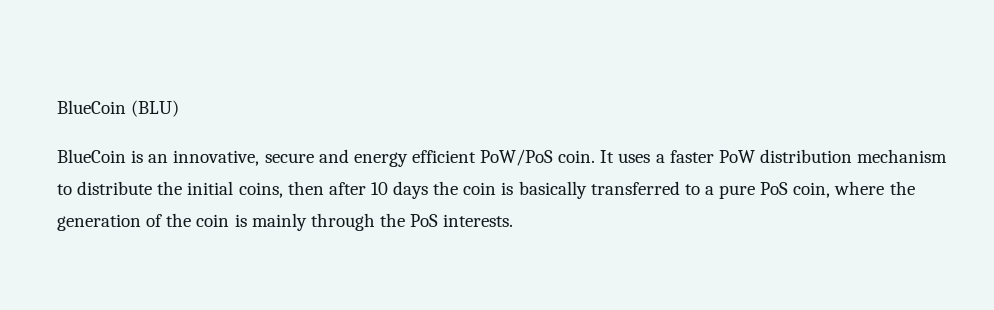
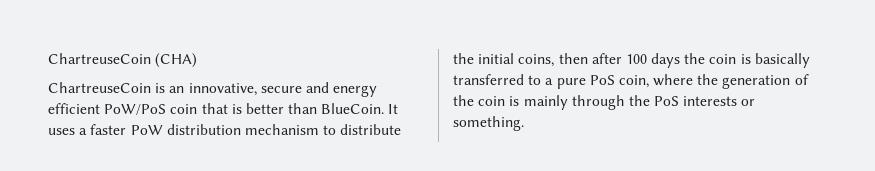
- BlueCoin (BLU)
- BlueCoin is an innovative, secure and energy efficient PoW/PoS coin.
+ ChartreuseCoin (CHA)
+ ChartreuseCoin is an innovative, secure and energy efficient PoW/PoS coin that is better than BlueCoin.
- It uses a faster PoW distribution mechanism to distribute the initial coins, then after 10 days the coin is basically transferred to a pure PoS coin, where the generation of the coin is mainly through the PoS interests.
+ It uses a faster PoW distribution mechanism to distribute the initial coins, then after 100 days the coin is basically transferred to a pure PoS coin, where the generation of the coin is mainly through the PoS interests or something.

